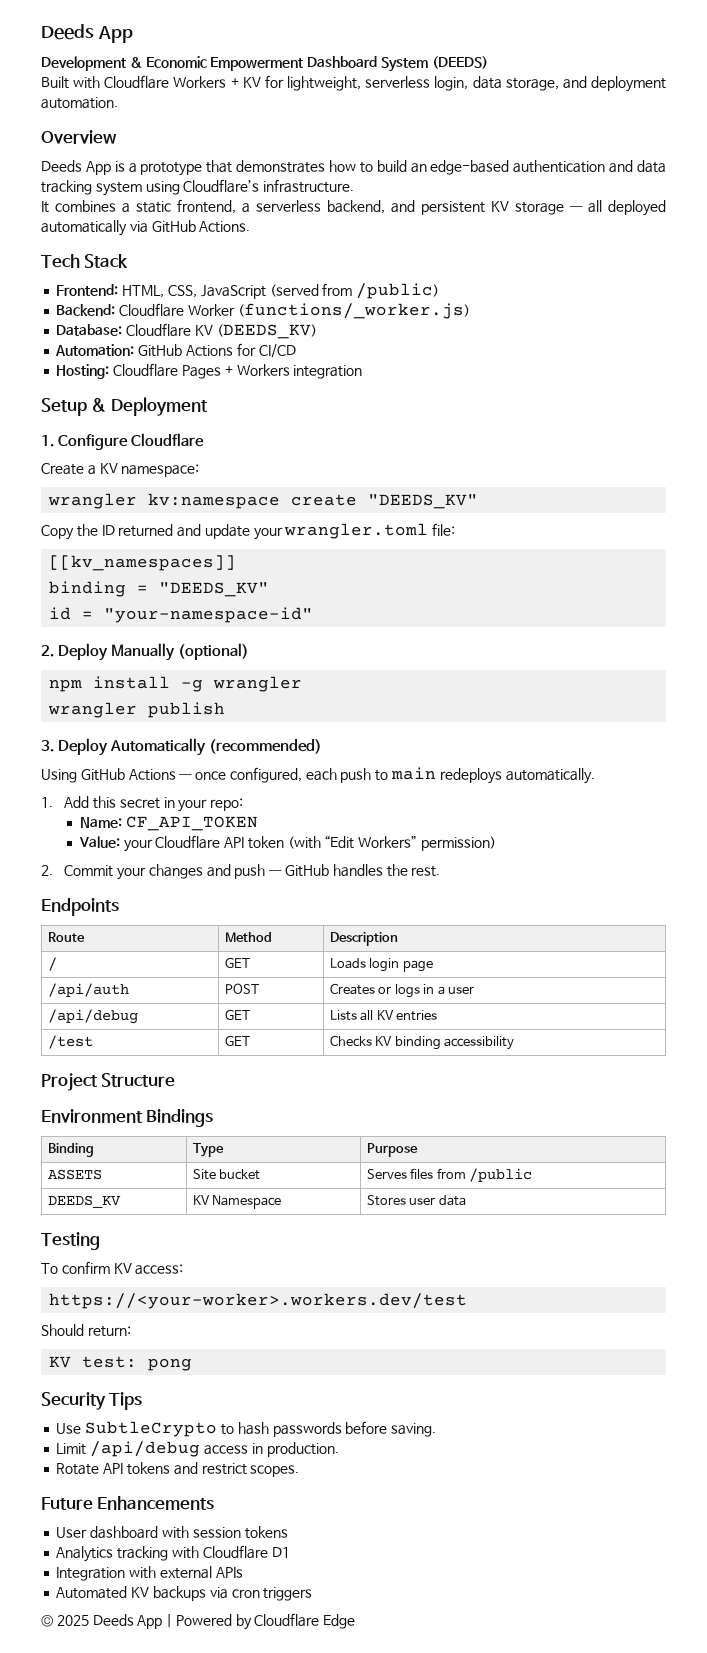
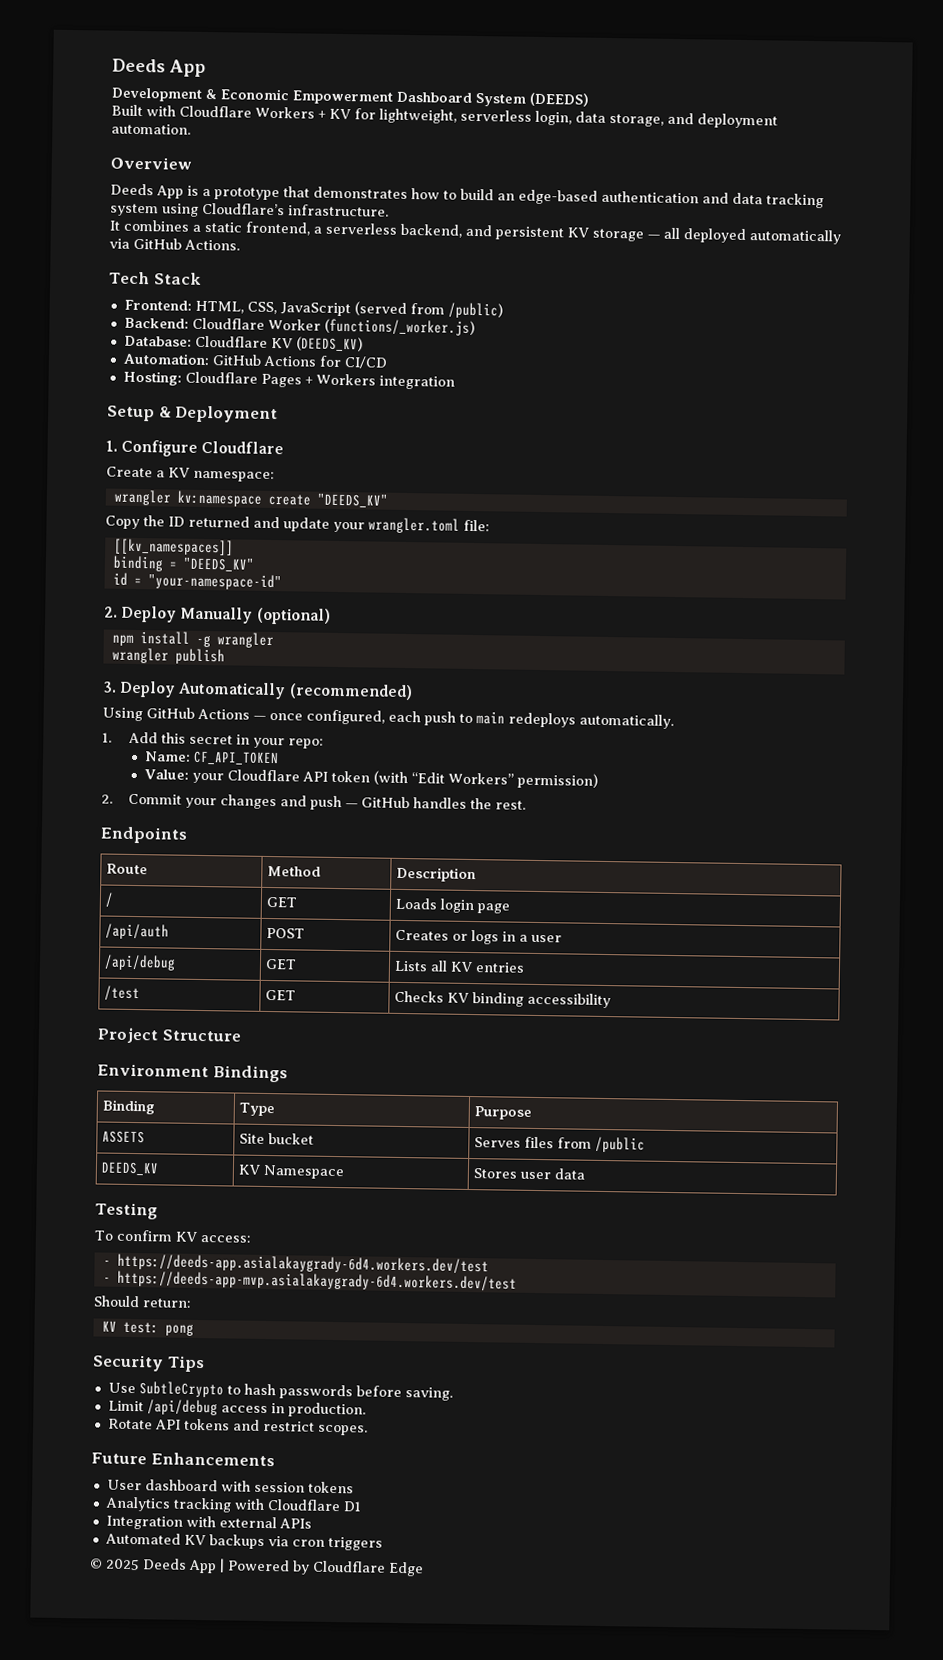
- https://<your-worker>.workers.dev/test
+ - https://deeds-app.asialakaygrady-6d4.workers.dev/test
+ - https://deeds-app-mvp.asialakaygrady-6d4.workers.dev/test

